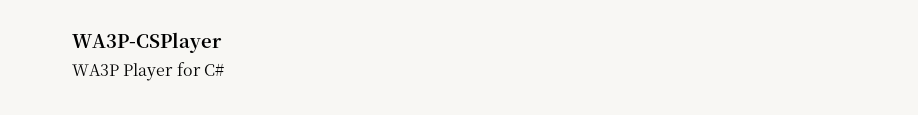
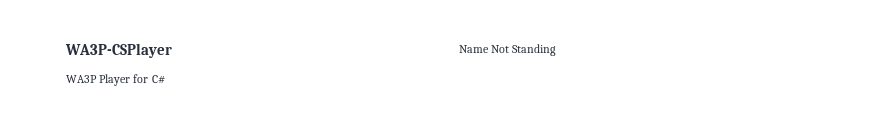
+ Name Not Standing

